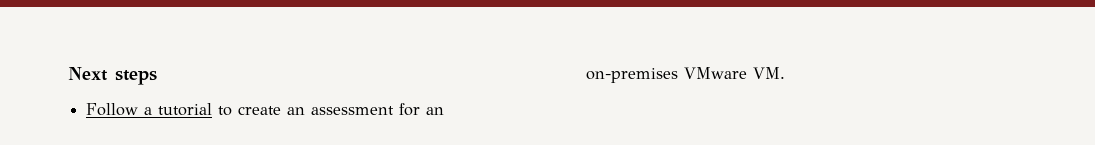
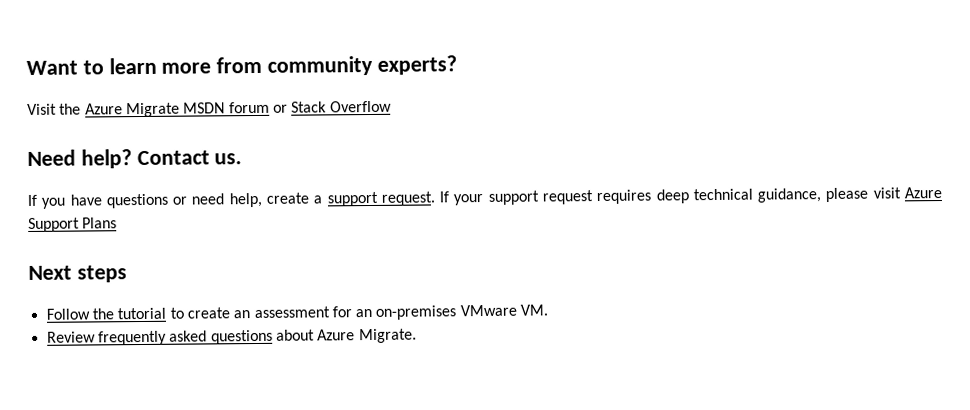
+ Want to learn more from community experts?
+ Visit the Azure Migrate MSDN forum or Stack Overflow
+ Need help? Contact us.
+ If you have questions or need help, create a support request. If your support request requires deep technical guidance, please visit Azure Support Plans
- Follow a tutorial to create an assessment for an on-premises VMware VM.
+ Follow the tutorial to create an assessment for an on-premises VMware VM.
+ Review frequently asked questions about Azure Migrate.

